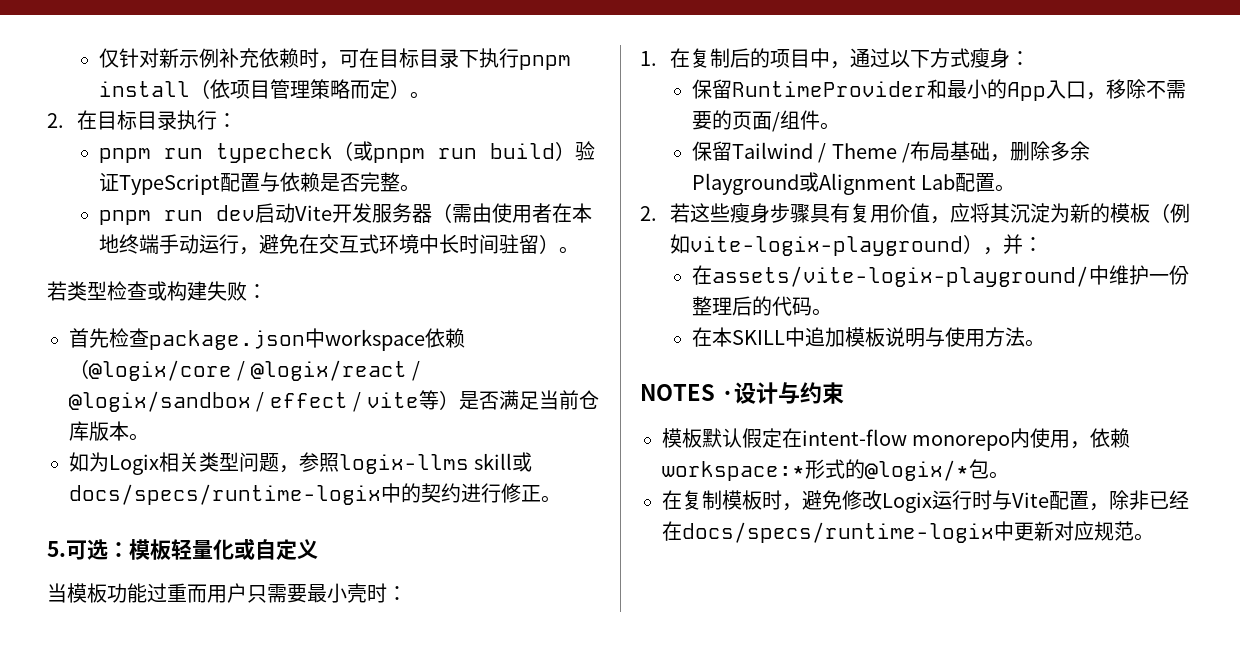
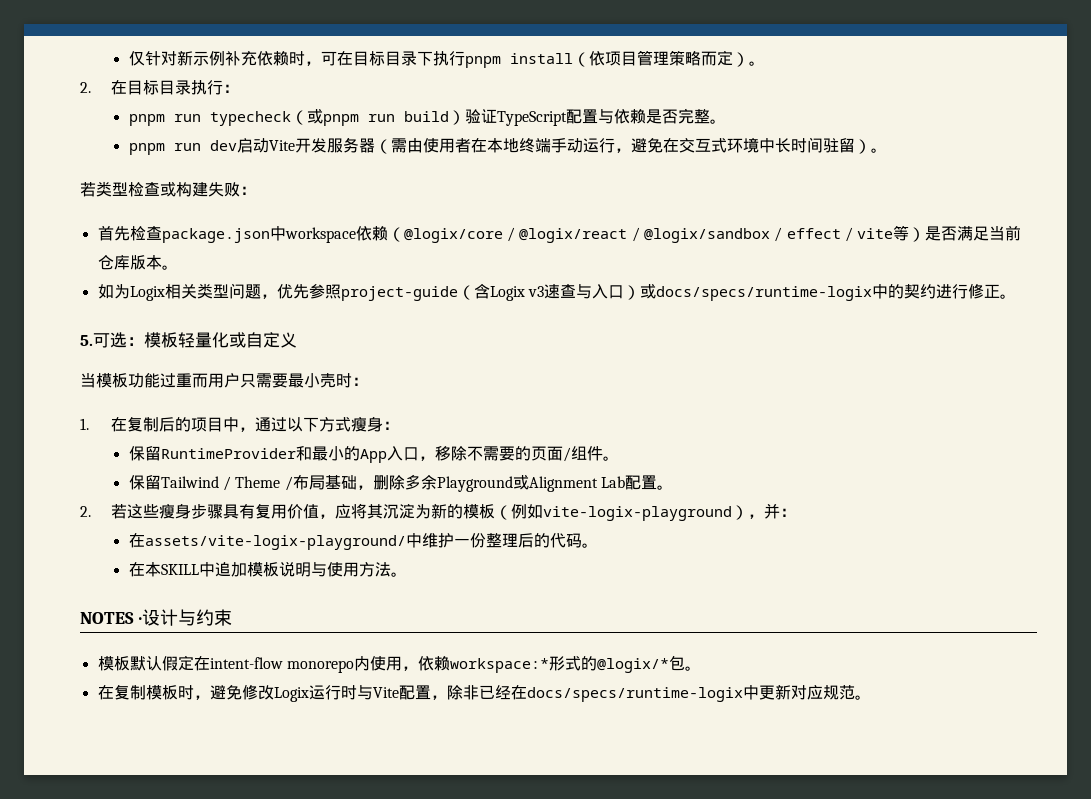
- 如为Logix相关类型问题，参照logix-llms skill或docs/specs/runtime-logix中的契约进行修正。
+ 如为Logix相关类型问题，优先参照project-guide（含Logix v3速查与入口）或docs/specs/runtime-logix中的契约进行修正。

